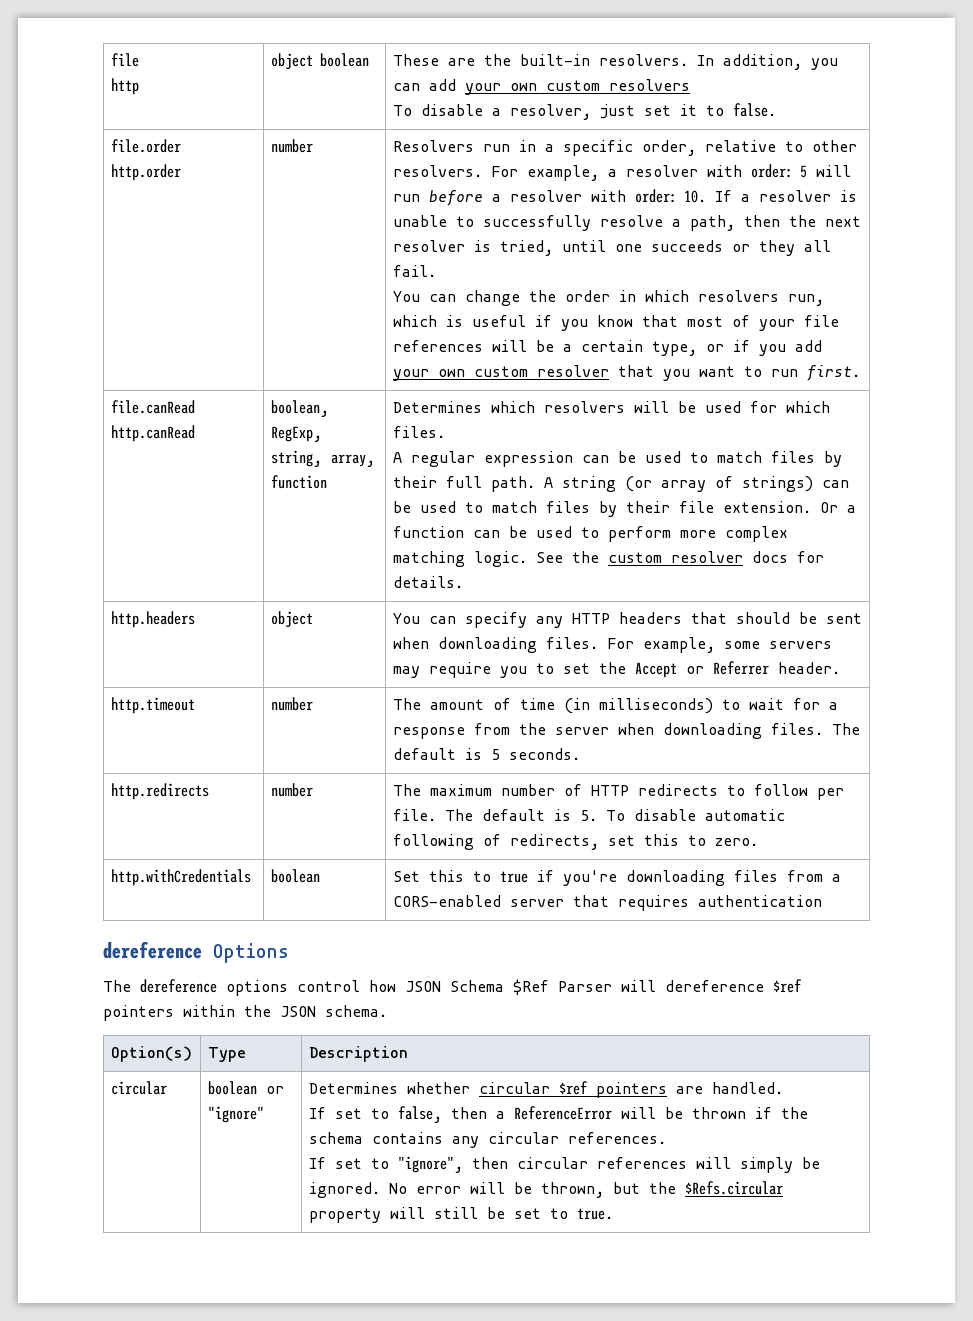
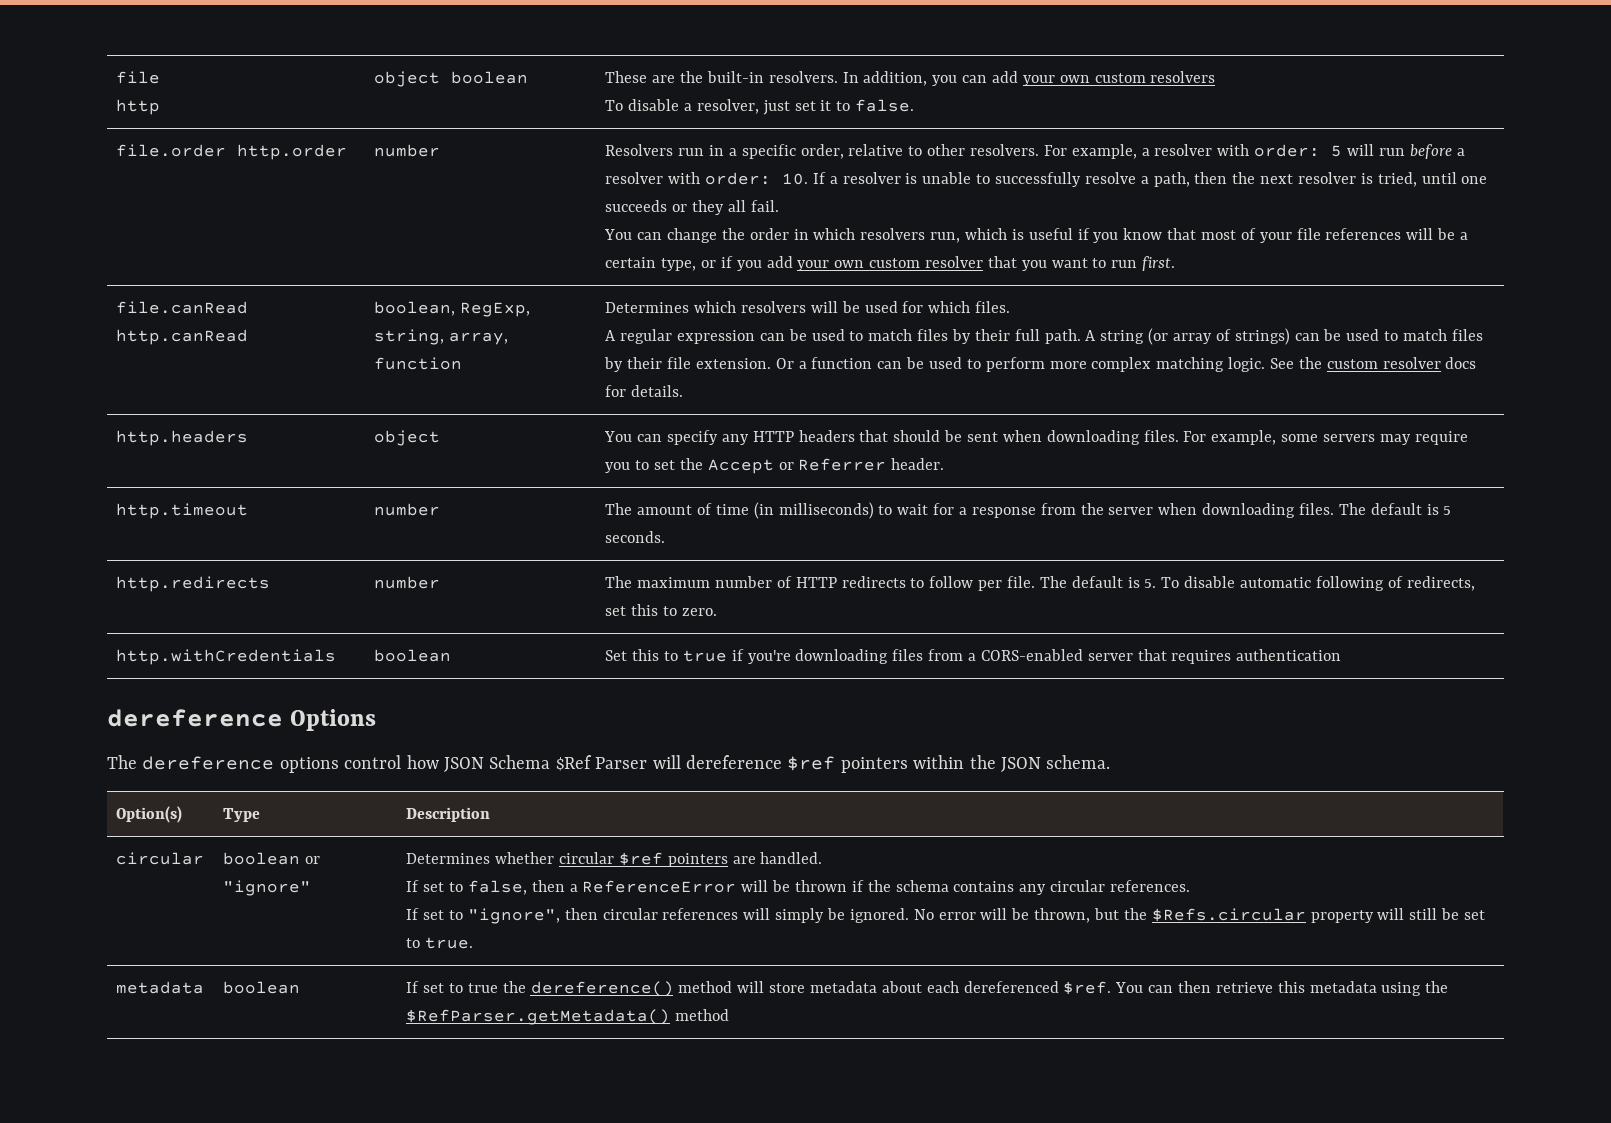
+ metadata | boolean | If set to true the dereference() method will store metadata about each dereferenced $ref. You can then retrieve this metadata using the $RefParser.getMetadata() method

